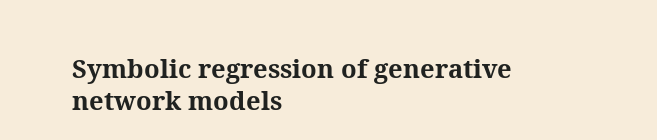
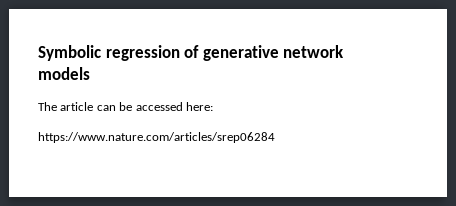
+ The article can be accessed here:
+ https://www.nature.com/articles/srep06284

